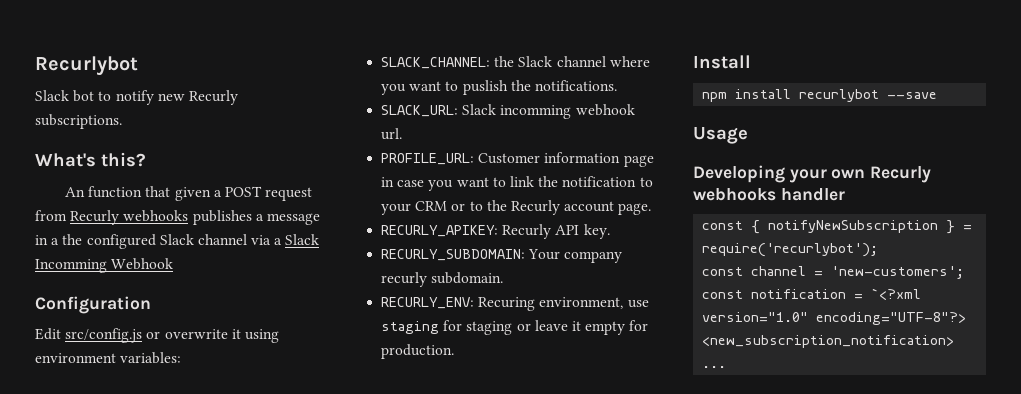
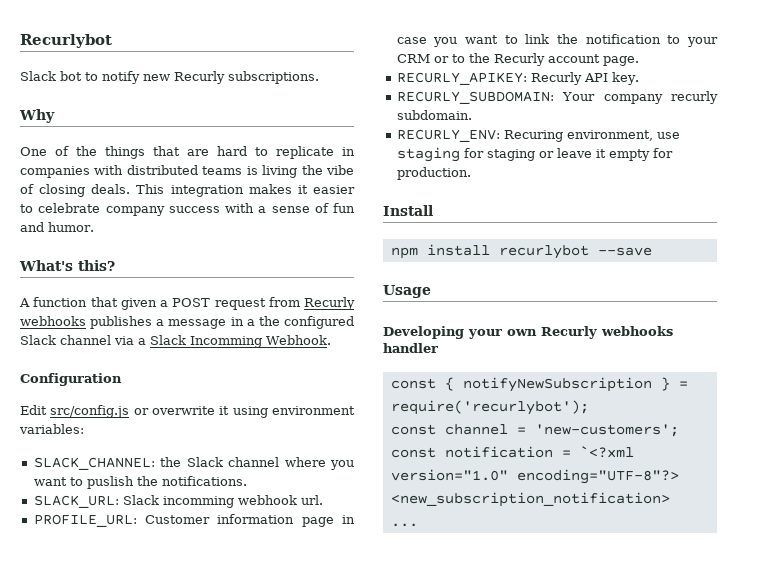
+ Why
+ One of the things that are hard to replicate in companies with distributed teams is living the vibe of closing deals. This integration makes it easier to celebrate company success with a sense of fun and humor.
- An function that given a POST request from Recurly webhooks publishes a message in a the configured Slack channel via a Slack Incomming Webhook
+ A function that given a POST request from Recurly webhooks publishes a message in a the configured Slack channel via a Slack Incomming Webhook.

